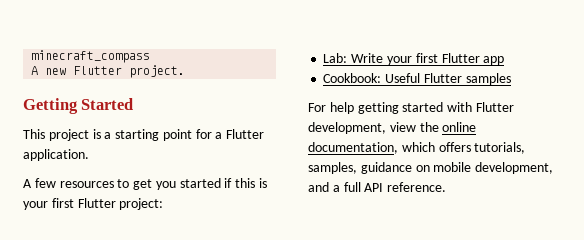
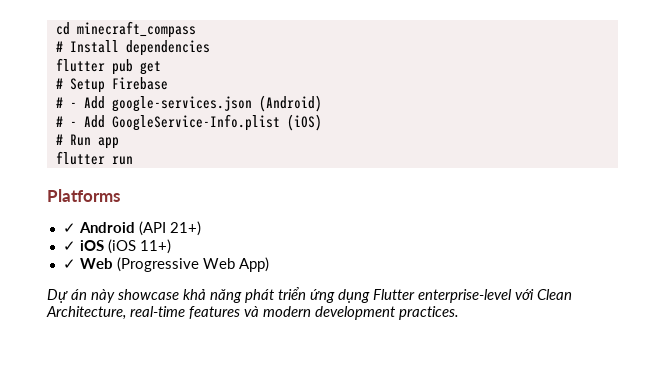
- minecraft_compass
+ cd minecraft_compass
- A new Flutter project.
- Getting Started
- This project is a starting point for a Flutter application.
- A few resources to get you started if this is your first Flutter project:
- Lab: Write your first Flutter app
- Cookbook: Useful Flutter samples
- For help getting started with Flutter development, view the online documentation, which offers tutorials, samples, guidance on mobile development, and a full API reference.
+ # Install dependencies
+ flutter pub get
+ # Setup Firebase
+ # - Add google-services.json (Android)
+ # - Add GoogleService-Info.plist (iOS)
+ # Run app
+ flutter run
+ Platforms
+ ✓ Android (API 21+)
+ ✓ iOS (iOS 11+)
+ ✓ Web (Progressive Web App)
+ Dự án này showcase khả năng phát triển ứng dụng Flutter enterprise-level với Clean Architecture, real-time features và modern development practices.

